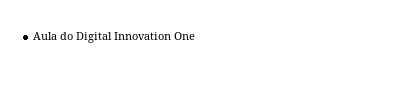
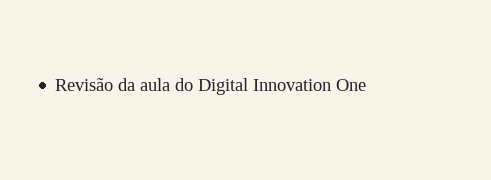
- Aula do Digital Innovation One
+ Revisão da aula do Digital Innovation One

